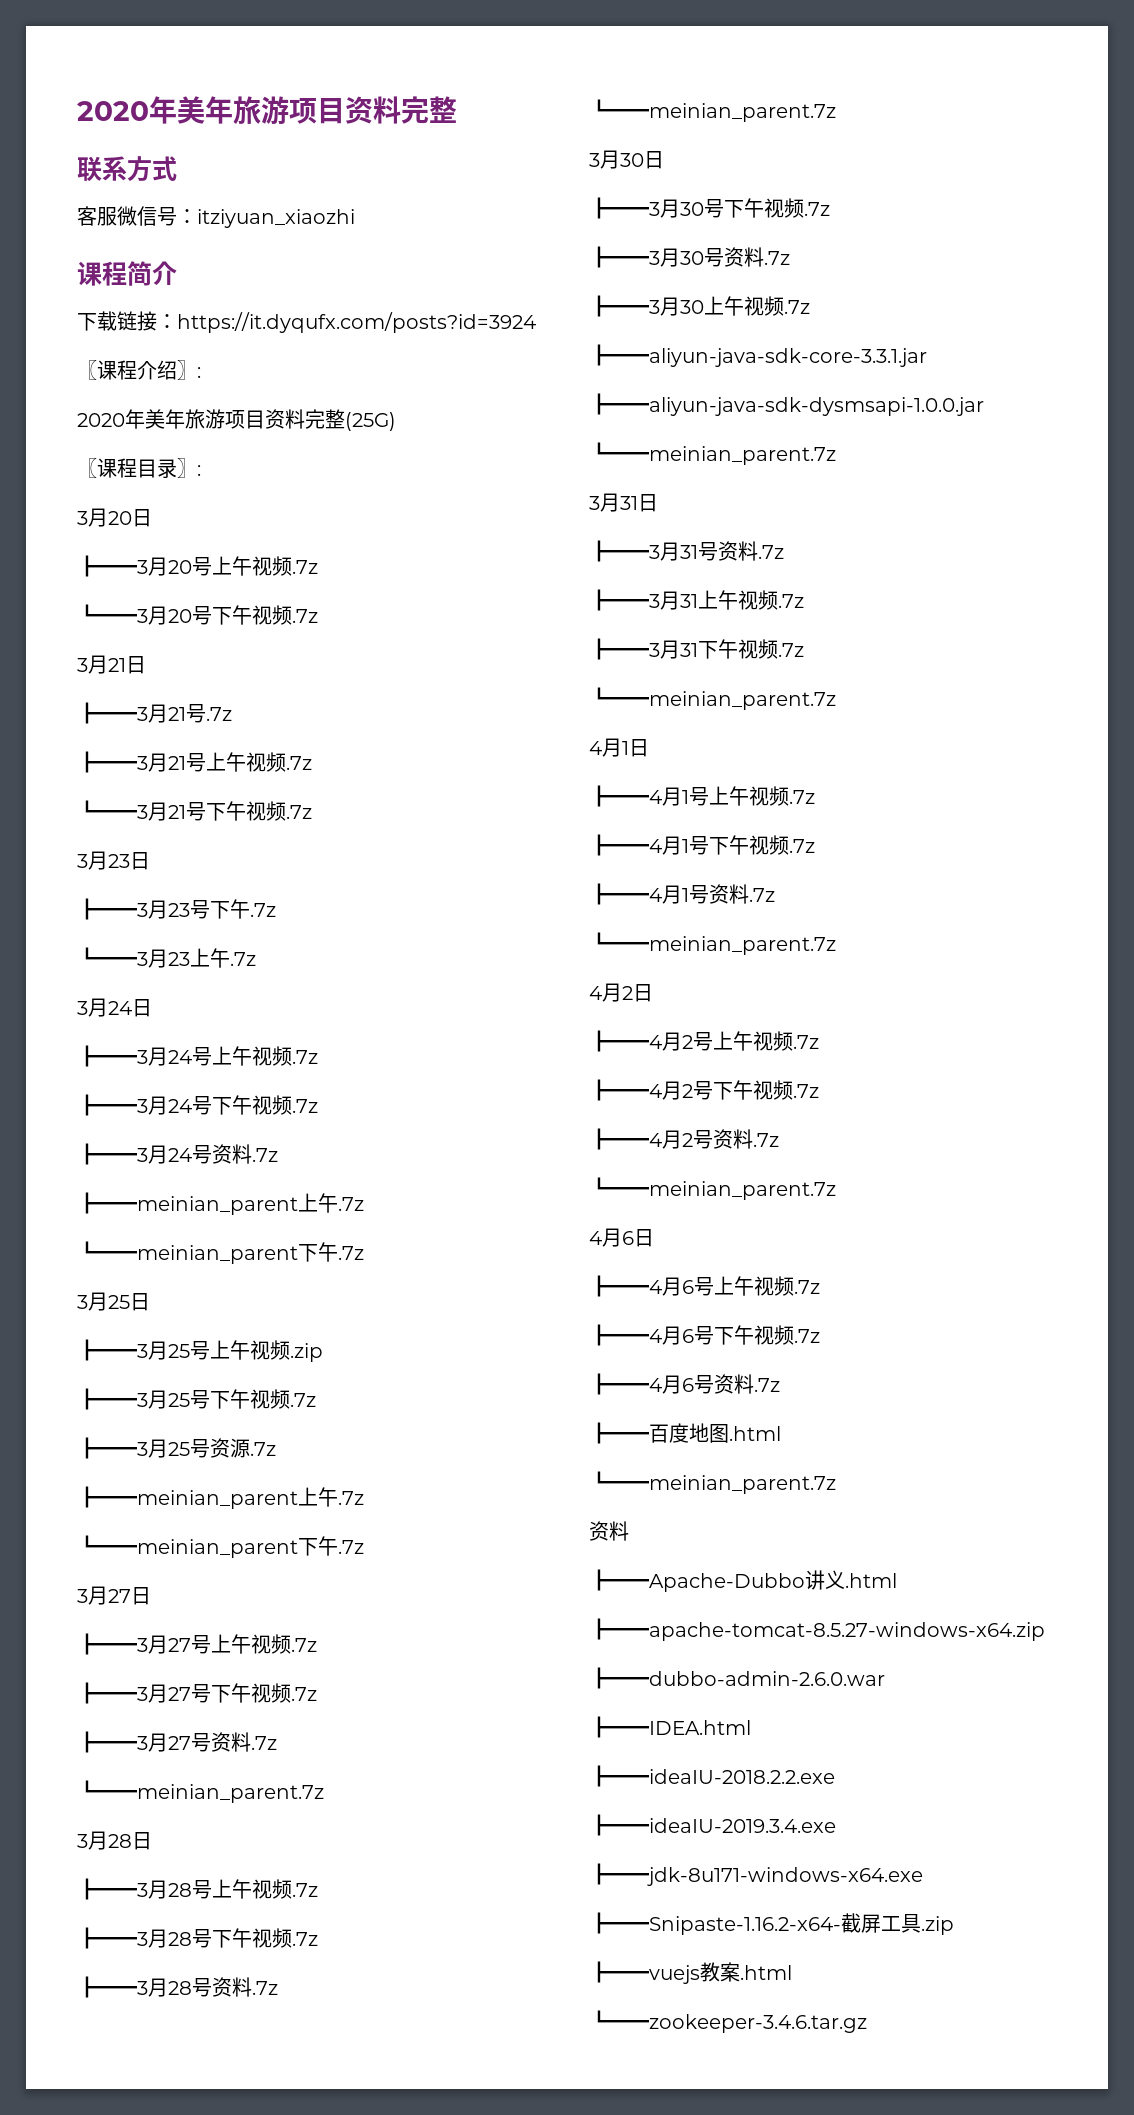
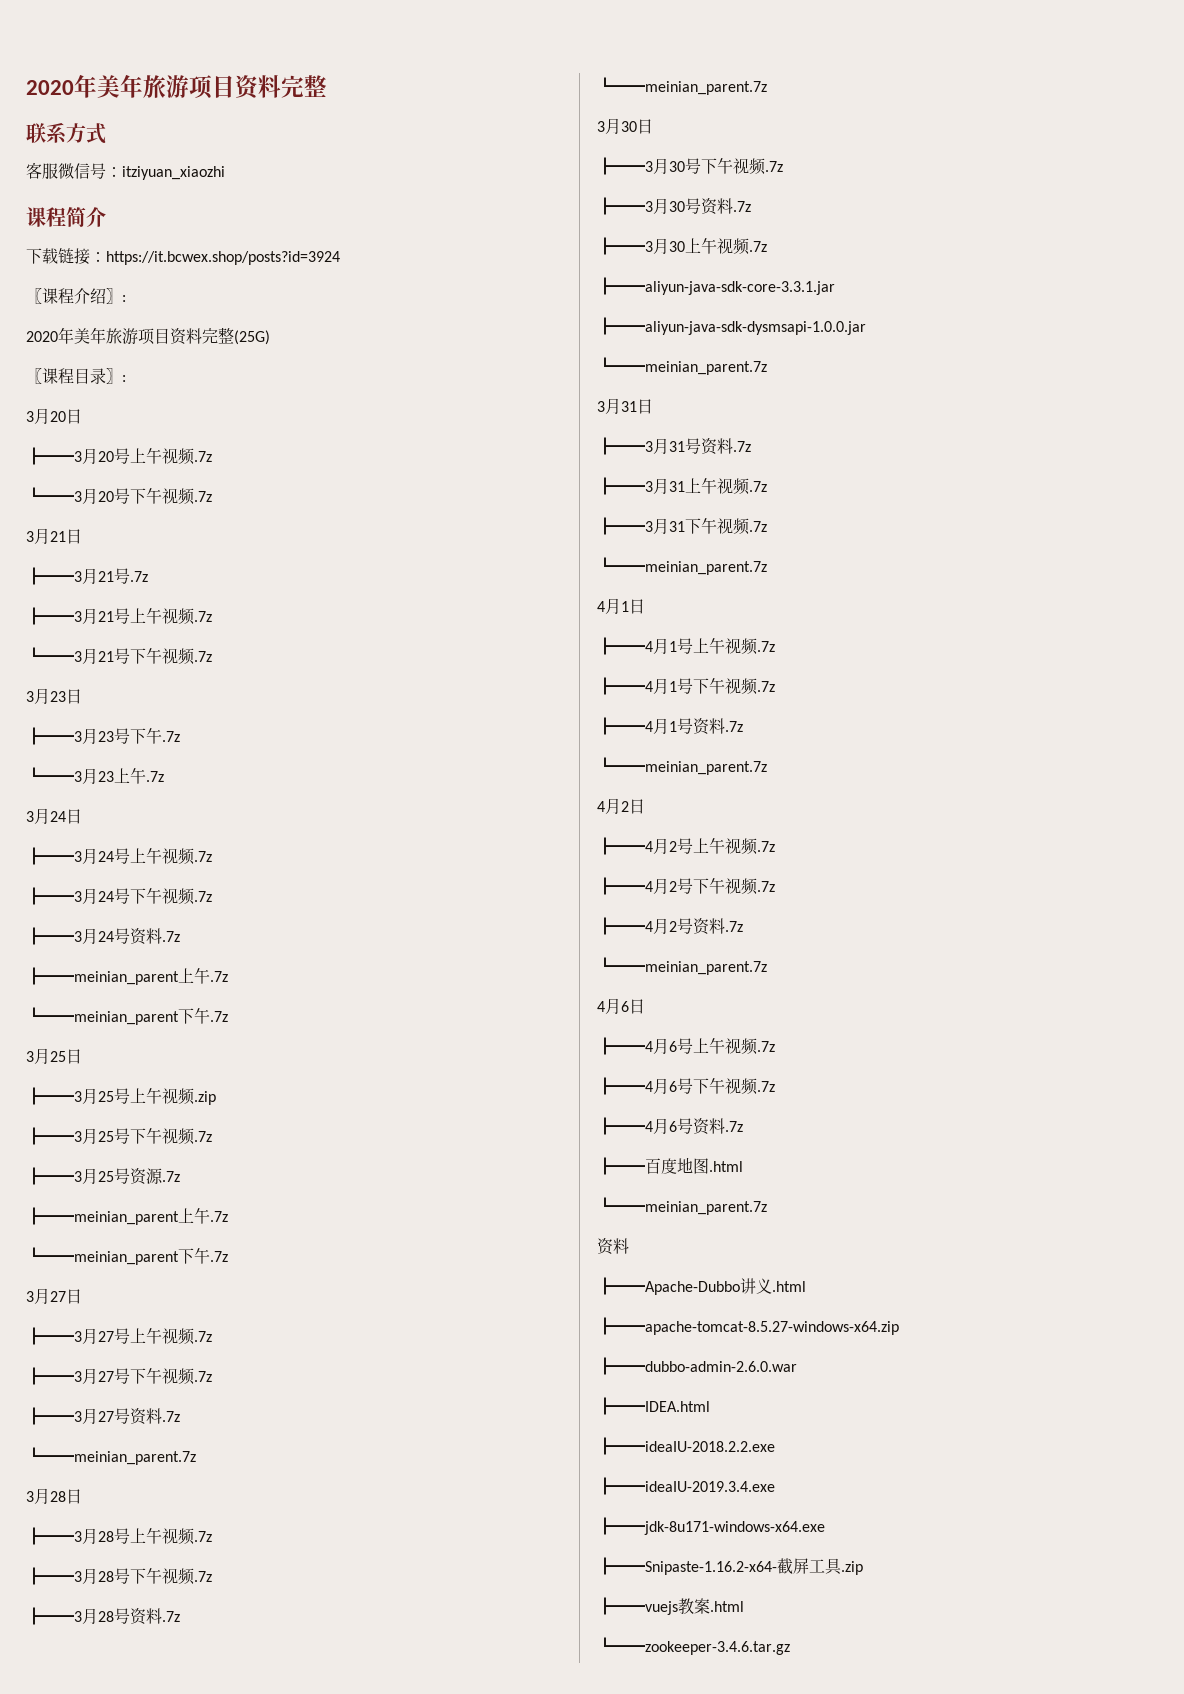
- 下载链接：https://it.dyqufx.com/posts?id=3924
+ 下载链接：https://it.bcwex.shop/posts?id=3924

